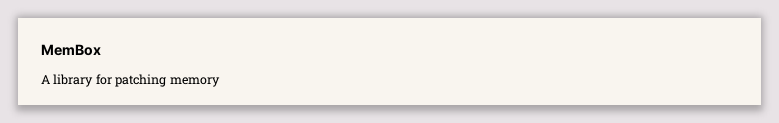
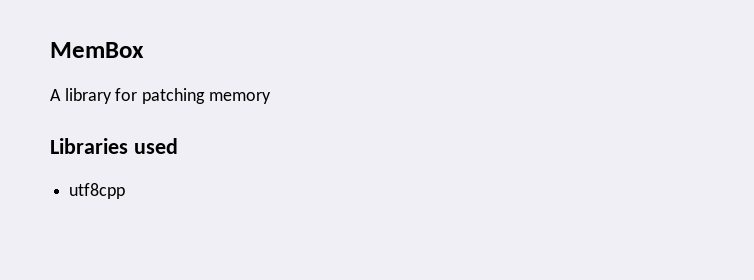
+ Libraries used
+ utf8cpp

